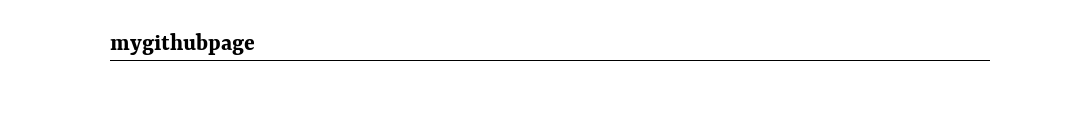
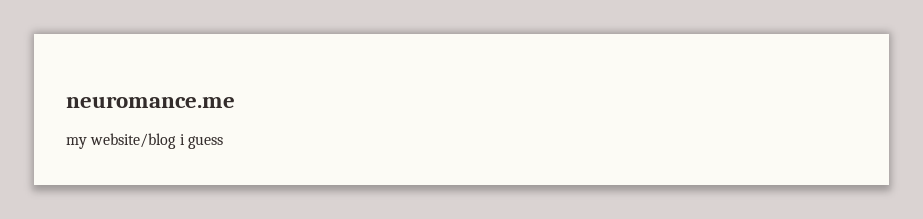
- mygithubpage
+ neuromance.me
+ my website/blog i guess

